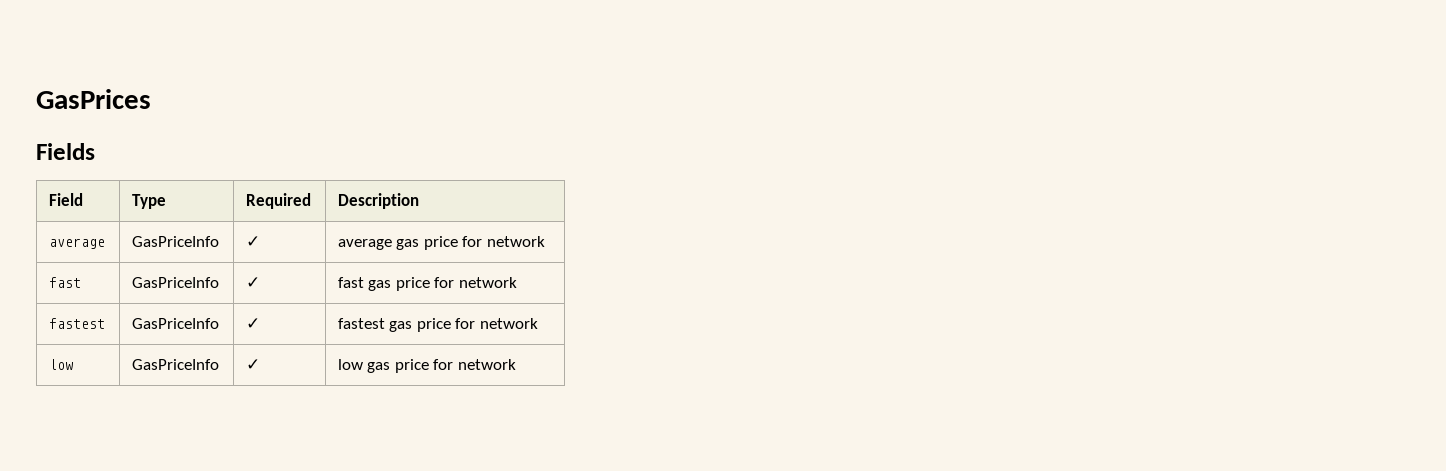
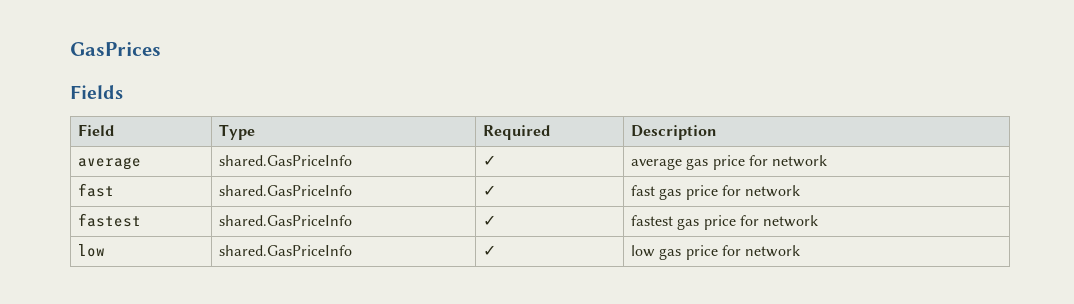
- average | GasPriceInfo | ✓ | average gas price for network
+ average | shared.GasPriceInfo | ✓ | average gas price for network
- fast | GasPriceInfo | ✓ | fast gas price for network
+ fast | shared.GasPriceInfo | ✓ | fast gas price for network
- fastest | GasPriceInfo | ✓ | fastest gas price for network
+ fastest | shared.GasPriceInfo | ✓ | fastest gas price for network
- low | GasPriceInfo | ✓ | low gas price for network
+ low | shared.GasPriceInfo | ✓ | low gas price for network

